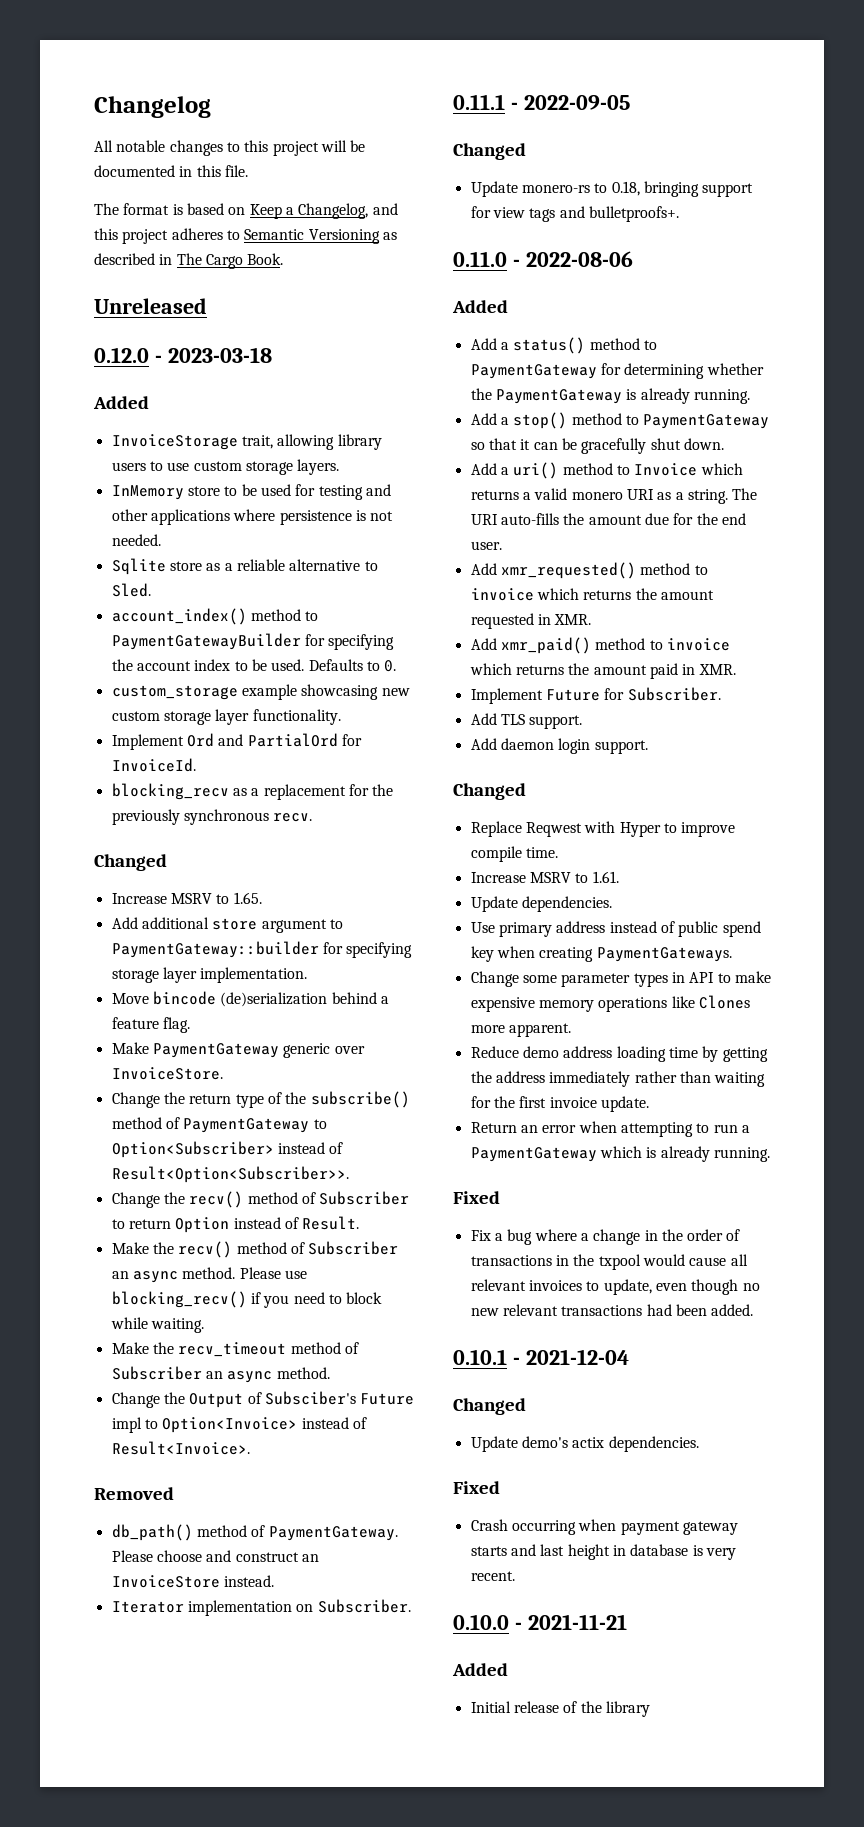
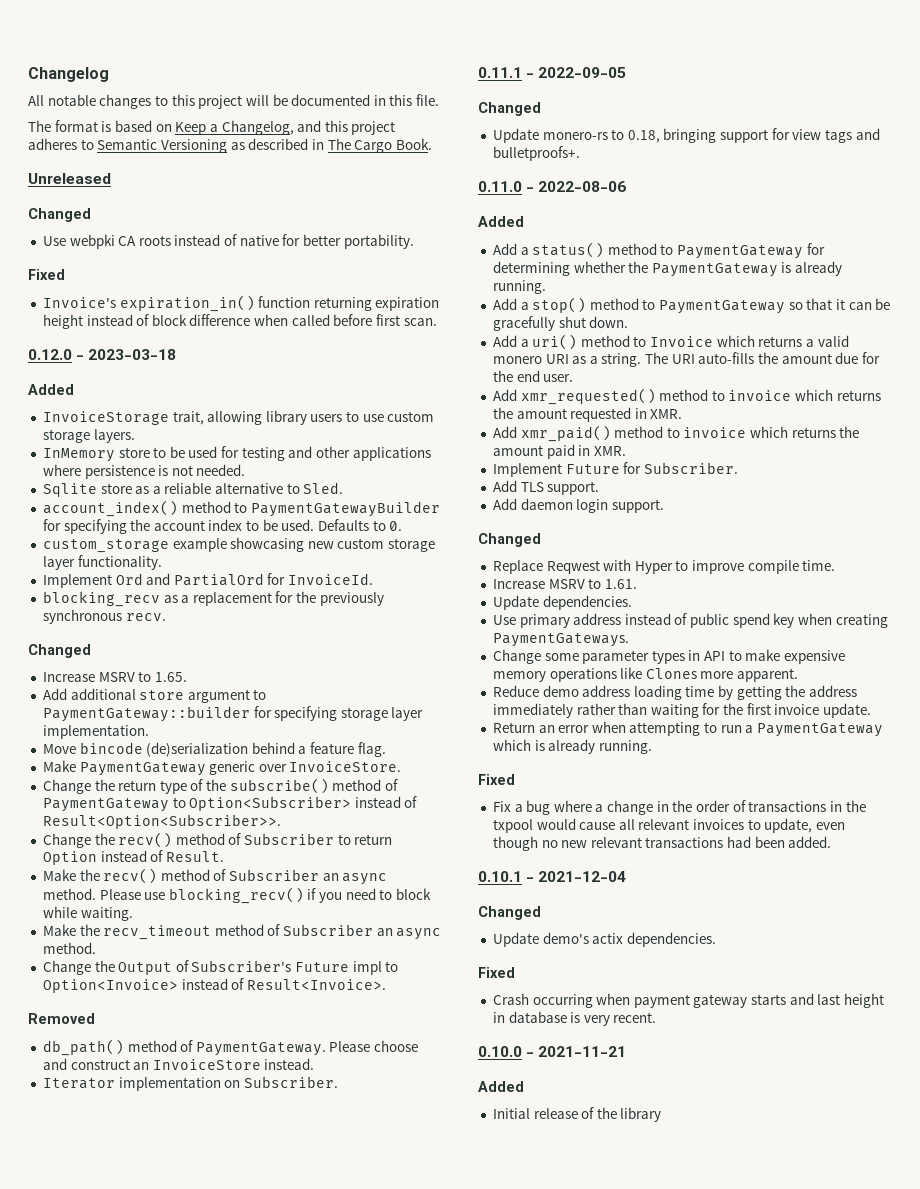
  Unreleased
+ Changed
+ Use webpki CA roots instead of native for better portability.
+ Fixed
+ Invoice's expiration_in() function returning expiration height instead of block difference when called before first scan.
- Change the Output of Subsciber's Future impl to Option<Invoice> instead of Result<Invoice>.
+ Change the Output of Subscriber's Future impl to Option<Invoice> instead of Result<Invoice>.

